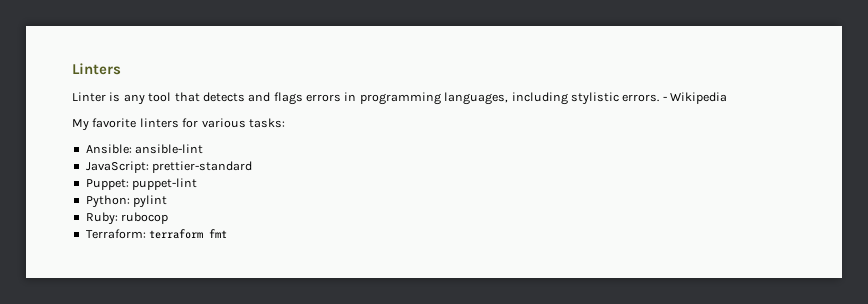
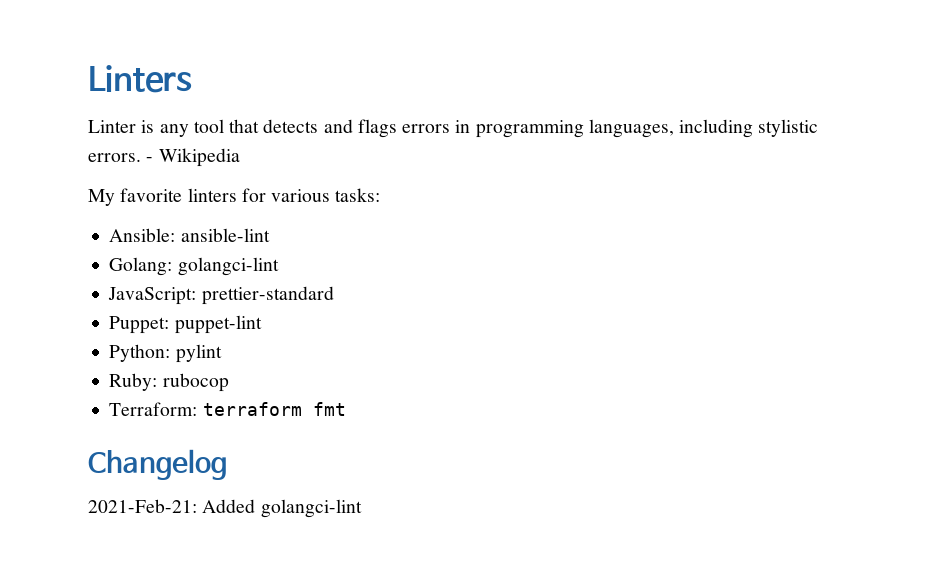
+ Golang: golangci-lint
+ Changelog
+ 2021-Feb-21: Added golangci-lint

